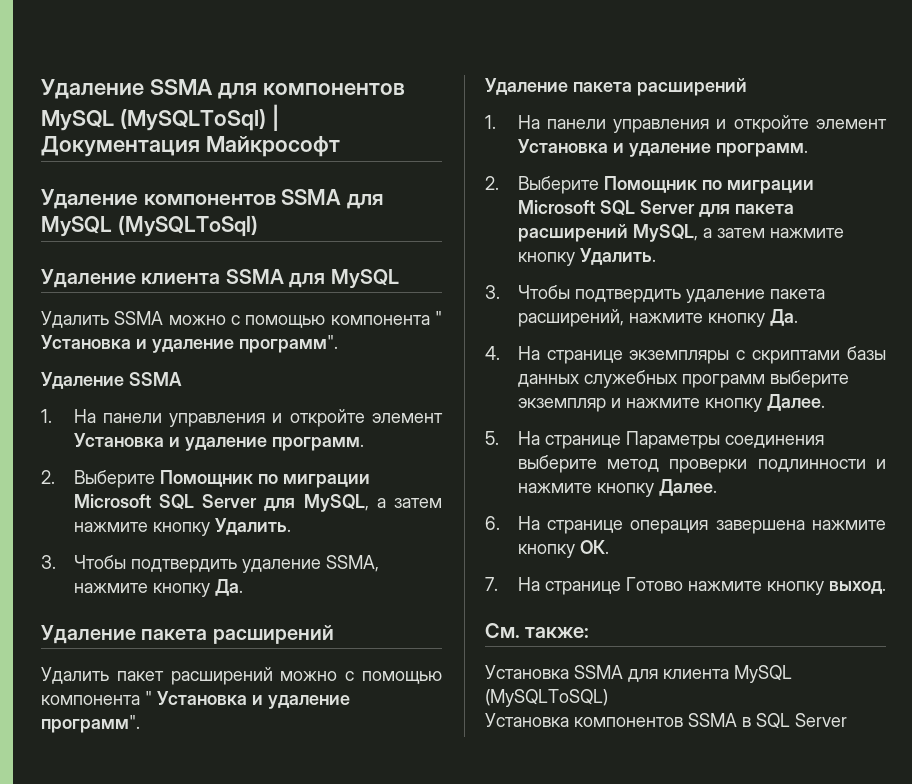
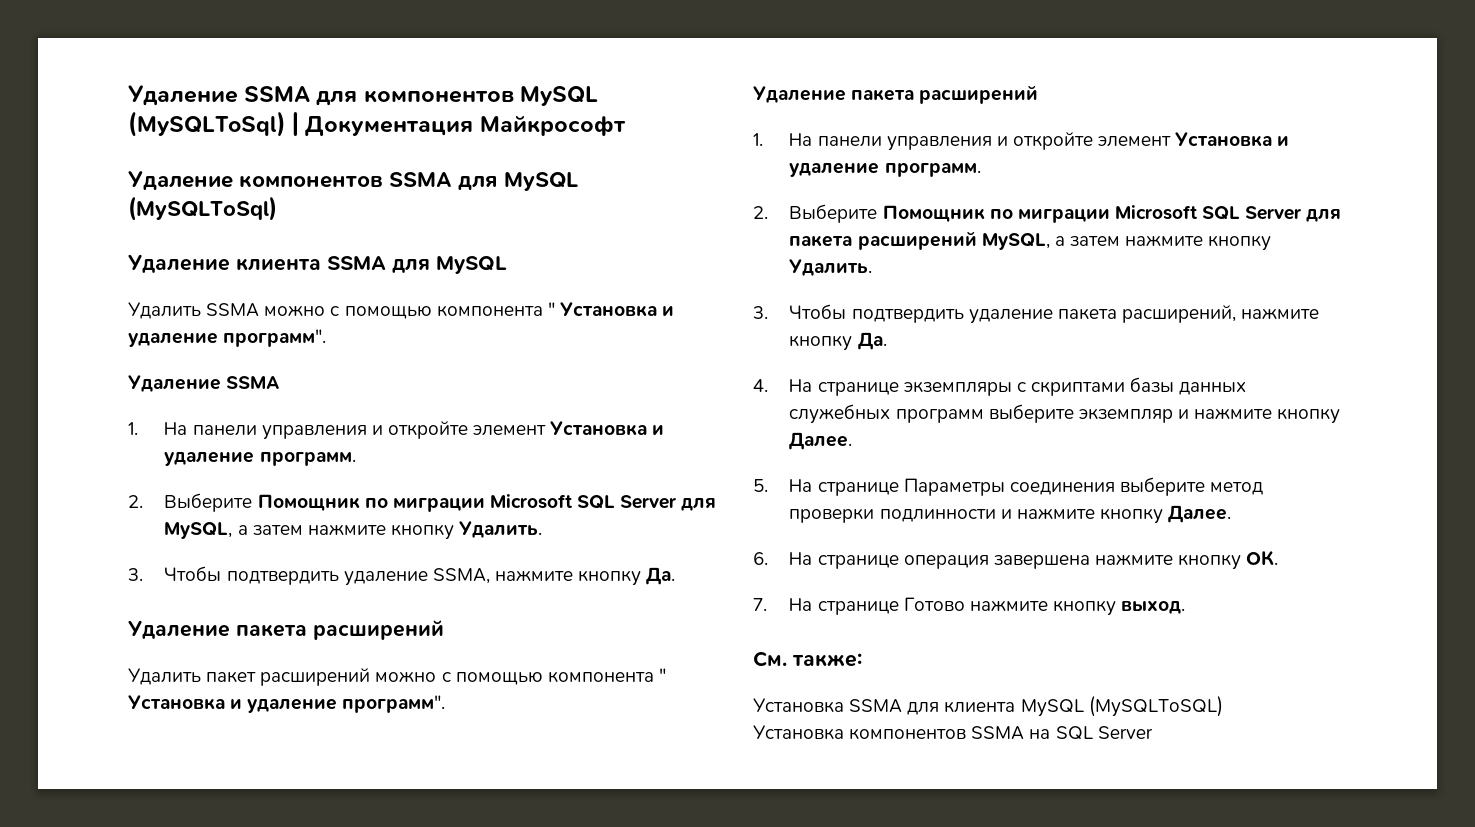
- Установка компонентов SSMA в SQL Server
+ Установка компонентов SSMA на SQL Server

